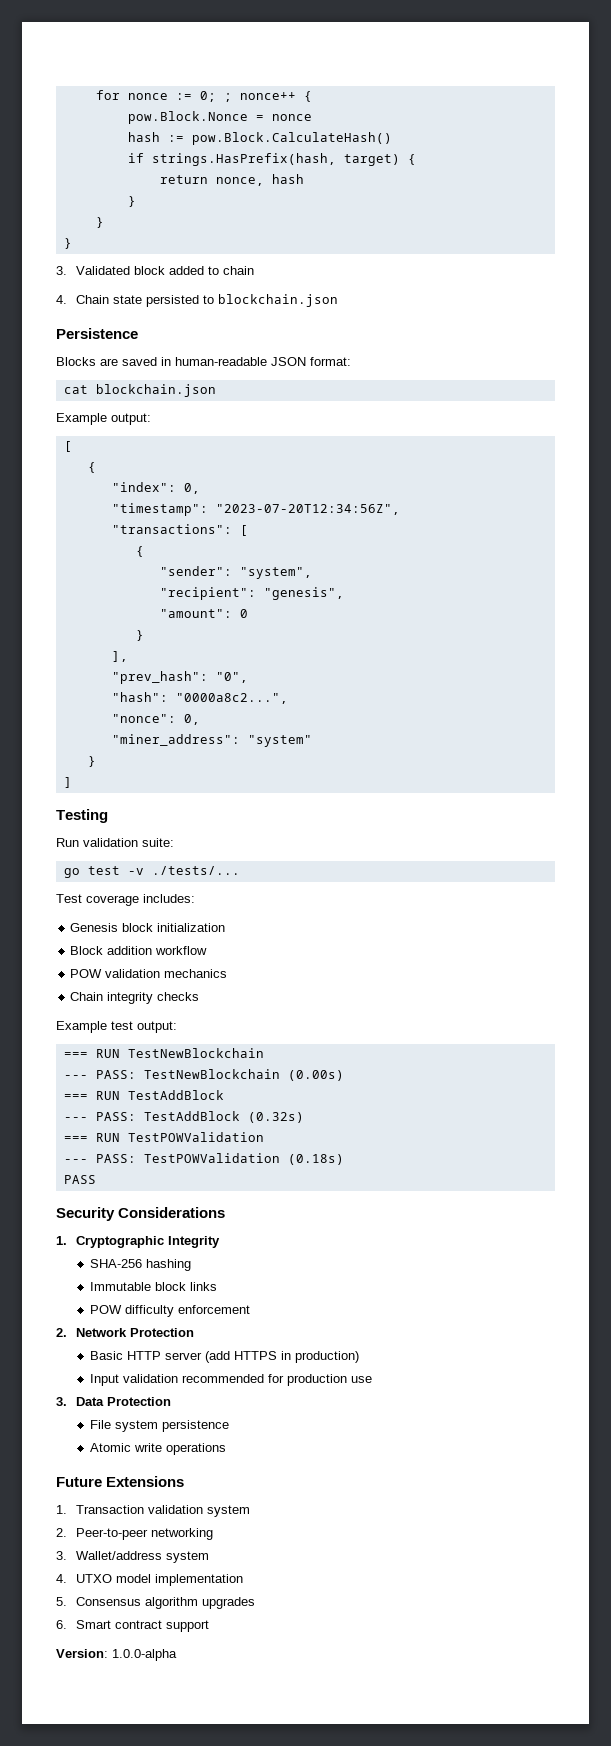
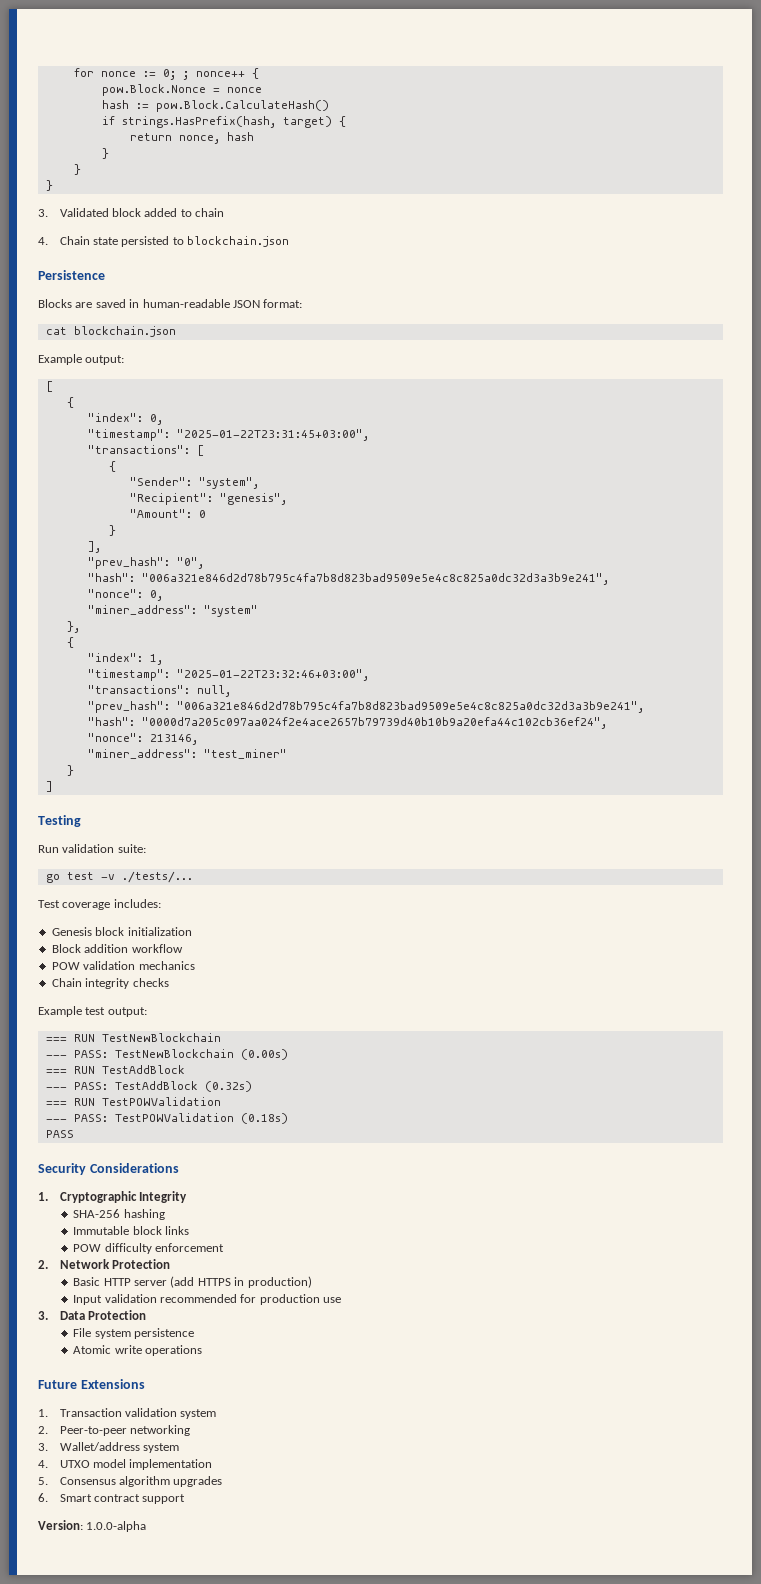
- "timestamp": "2023-07-20T12:34:56Z",
+ "timestamp": "2025-01-22T23:31:45+03:00",
- "sender": "system",
+ "Sender": "system",
- "recipient": "genesis",
+ "Recipient": "genesis",
- "amount": 0
+ "Amount": 0
- "hash": "0000a8c2...",
+ "hash": "006a321e846d2d78b795c4fa7b8d823bad9509e5e4c8c825a0dc32d3a3b9e241",
+ },
+ {
+ "index": 1,
+ "timestamp": "2025-01-22T23:32:46+03:00",
+ "transactions": null,
+ "prev_hash": "006a321e846d2d78b795c4fa7b8d823bad9509e5e4c8c825a0dc32d3a3b9e241",
+ "hash": "0000d7a205c097aa024f2e4ace2657b79739d40b10b9a20efa44c102cb36ef24",
+ "nonce": 213146,
+ "miner_address": "test_miner"

